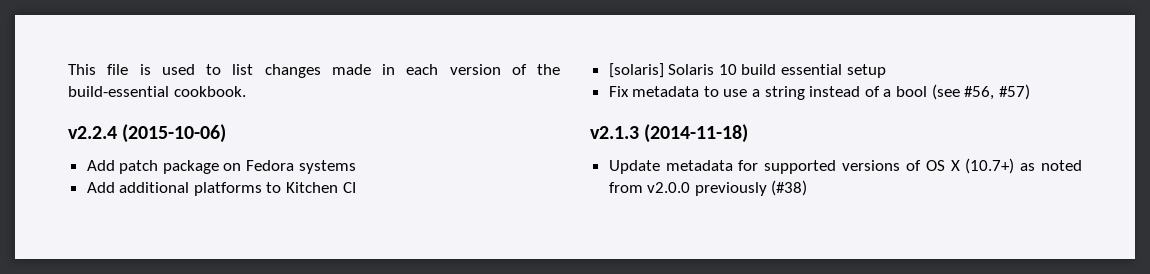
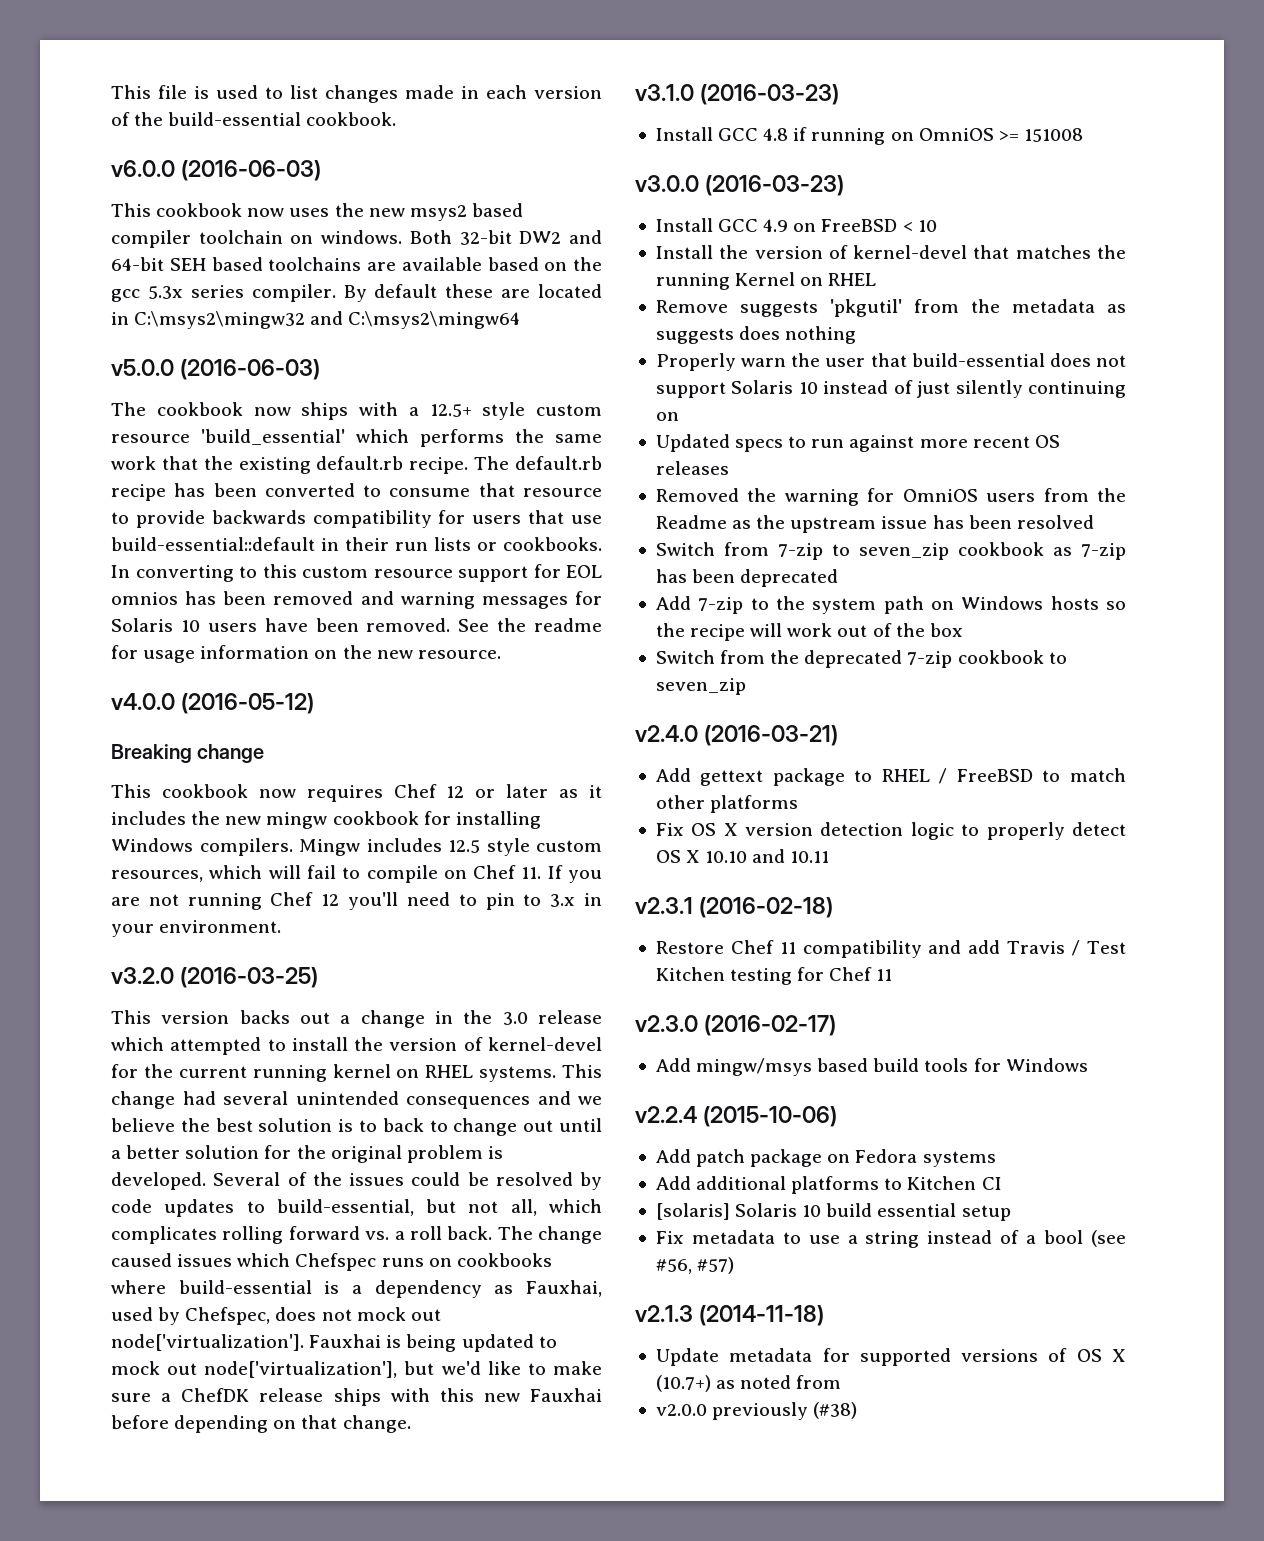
+ v6.0.0 (2016-06-03)
+ This cookbook now uses the new msys2 based compiler toolchain on windows. Both 32-bit DW2 and 64-bit SEH based toolchains are available based on the gcc 5.3x series compiler. By default these are located in C:\msys2\mingw32 and C:\msys2\mingw64
+ v5.0.0 (2016-06-03)
+ The cookbook now ships with a 12.5+ style custom resource 'build_essential' which performs the same work that the existing default.rb recipe. The default.rb recipe has been converted to consume that resource to provide backwards compatibility for users that use build-essential::default in their run lists or cookbooks. In converting to this custom resource support for EOL omnios has been removed and warning messages for Solaris 10 users have been removed. See the readme for usage information on the new resource.
+ v4.0.0 (2016-05-12)
+ Breaking change
+ This cookbook now requires Chef 12 or later as it includes the new mingw cookbook for installing Windows compilers. Mingw includes 12.5 style custom resources, which will fail to compile on Chef 11. If you are not running Chef 12 you'll need to pin to 3.x in your environment.
+ v3.2.0 (2016-03-25)
+ This version backs out a change in the 3.0 release which attempted to install the version of kernel-devel for the current running kernel on RHEL systems. This change had several unintended consequences and we believe the best solution is to back to change out until a better solution for the original problem is developed. Several of the issues could be resolved by code updates to build-essential, but not all, which complicates rolling forward vs. a roll back. The change caused issues which Chefspec runs on cookbooks where build-essential is a dependency as Fauxhai, used by Chefspec, does not mock out node['virtualization']. Fauxhai is being updated to mock out node['virtualization'], but we'd like to make sure a ChefDK release ships with this new Fauxhai before depending on that change.
+ v3.1.0 (2016-03-23)
+ Install GCC 4.8 if running on OmniOS >= 151008
+ v3.0.0 (2016-03-23)
+ Install GCC 4.9 on FreeBSD < 10
+ Install the version of kernel-devel that matches the running Kernel on RHEL
+ Remove suggests 'pkgutil' from the metadata as suggests does nothing
+ Properly warn the user that build-essential does not support Solaris 10 instead of just silently continuing on
+ Updated specs to run against more recent OS releases
+ Removed the warning for OmniOS users from the Readme as the upstream issue has been resolved
+ Switch from 7-zip to seven_zip cookbook as 7-zip has been deprecated
+ Add 7-zip to the system path on Windows hosts so the recipe will work out of the box
+ Switch from the deprecated 7-zip cookbook to seven_zip
+ v2.4.0 (2016-03-21)
+ Add gettext package to RHEL / FreeBSD to match other platforms
+ Fix OS X version detection logic to properly detect OS X 10.10 and 10.11
+ v2.3.1 (2016-02-18)
+ Restore Chef 11 compatibility and add Travis / Test Kitchen testing for Chef 11
+ v2.3.0 (2016-02-17)
+ Add mingw/msys based build tools for Windows
- Update metadata for supported versions of OS X (10.7+) as noted from v2.0.0 previously (#38)
+ Update metadata for supported versions of OS X (10.7+) as noted from
+ v2.0.0 previously (#38)

